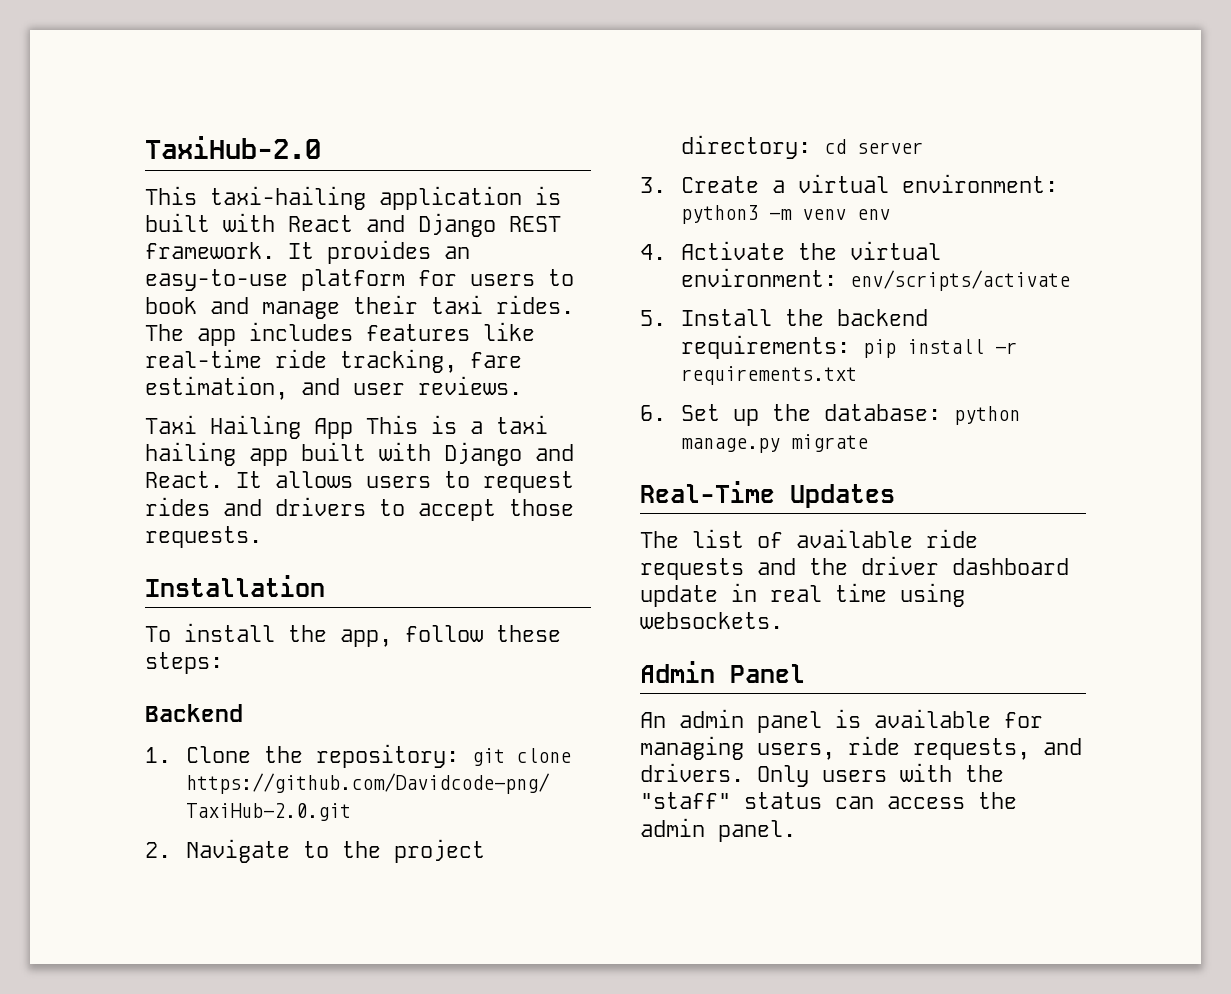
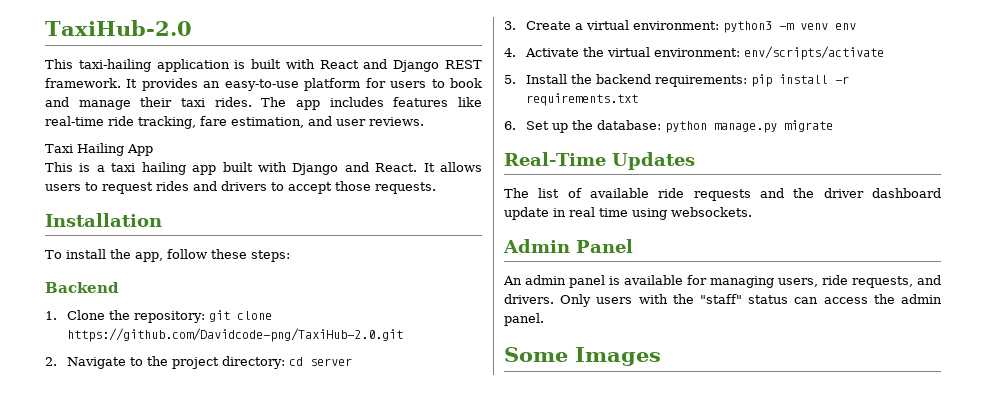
- Taxi Hailing App This is a taxi hailing app built with Django and React.
+ Taxi Hailing App
+ This is a taxi hailing app built with Django and React.
+ Some Images

